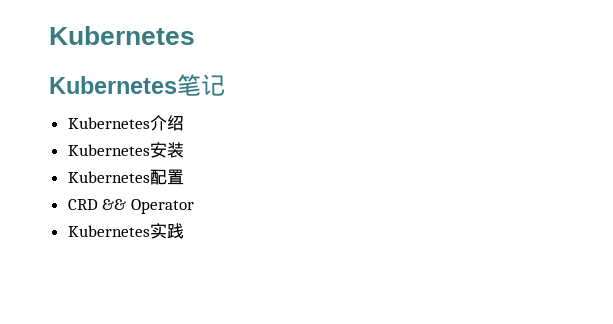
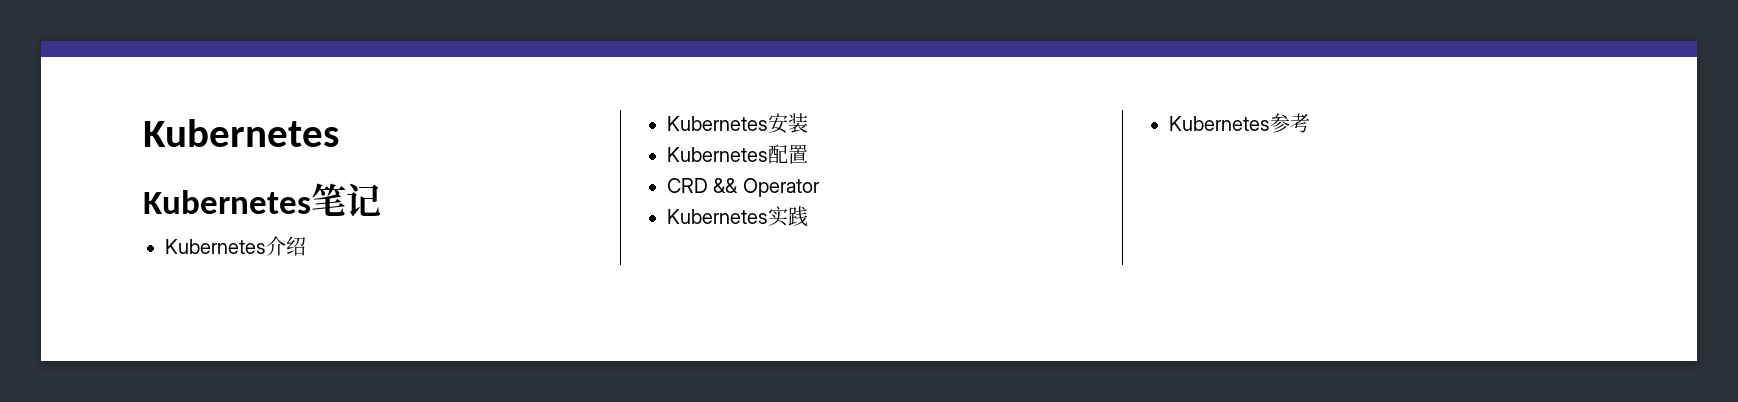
+ Kubernetes参考

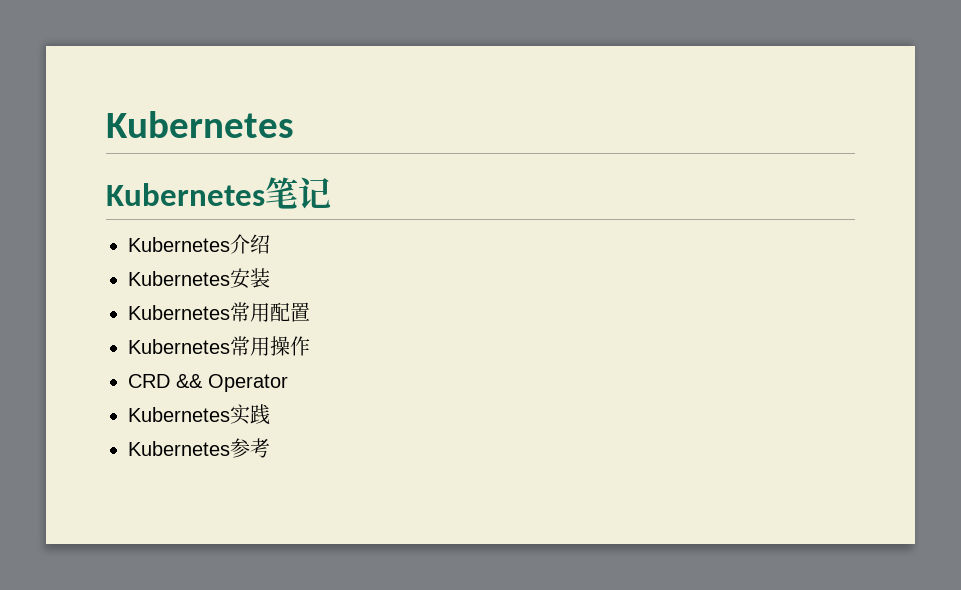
- Kubernetes配置
+ Kubernetes常用配置
+ Kubernetes常用操作

